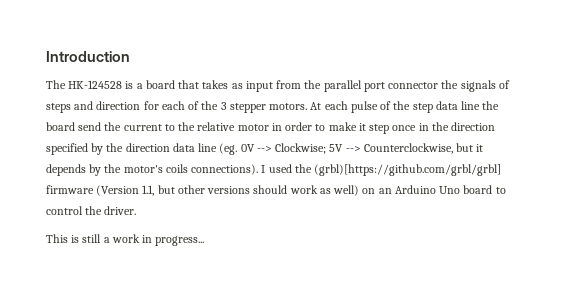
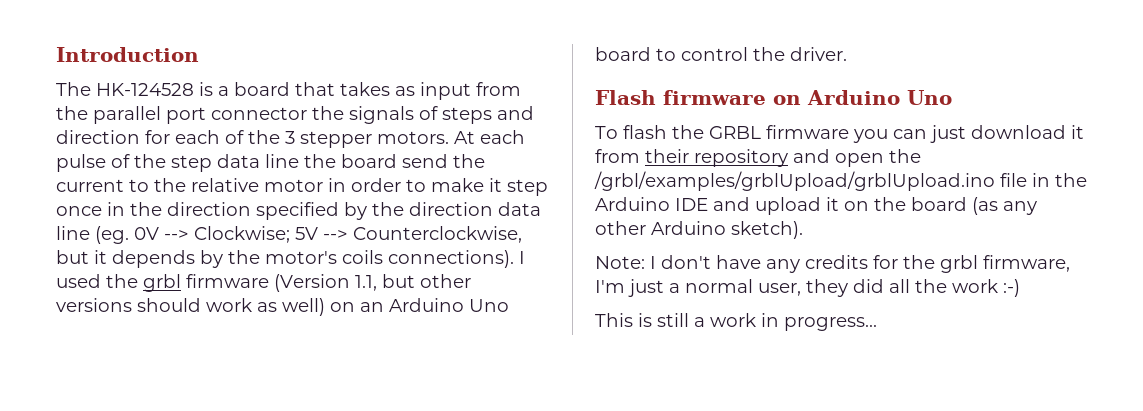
- I used the (grbl)[https://github.com/grbl/grbl] firmware (Version 1.1, but other versions should work as well) on an Arduino Uno board to control the driver.
+ I used the grbl firmware (Version 1.1, but other versions should work as well) on an Arduino Uno board to control the driver.
+ Flash firmware on Arduino Uno
+ To flash the GRBL firmware you can just download it from their repository and open the /grbl/examples/grblUpload/grblUpload.ino file in the Arduino IDE and upload it on the board (as any other Arduino sketch).
+ Note: I don't have any credits for the grbl firmware, I'm just a normal user, they did all the work :-)

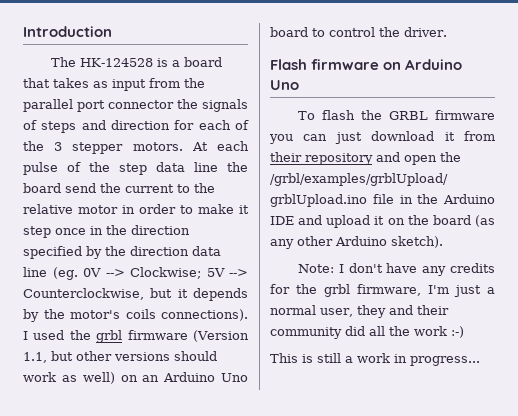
- Note: I don't have any credits for the grbl firmware, I'm just a normal user, they did all the work :-)
+ Note: I don't have any credits for the grbl firmware, I'm just a normal user, they and their community did all the work :-)

